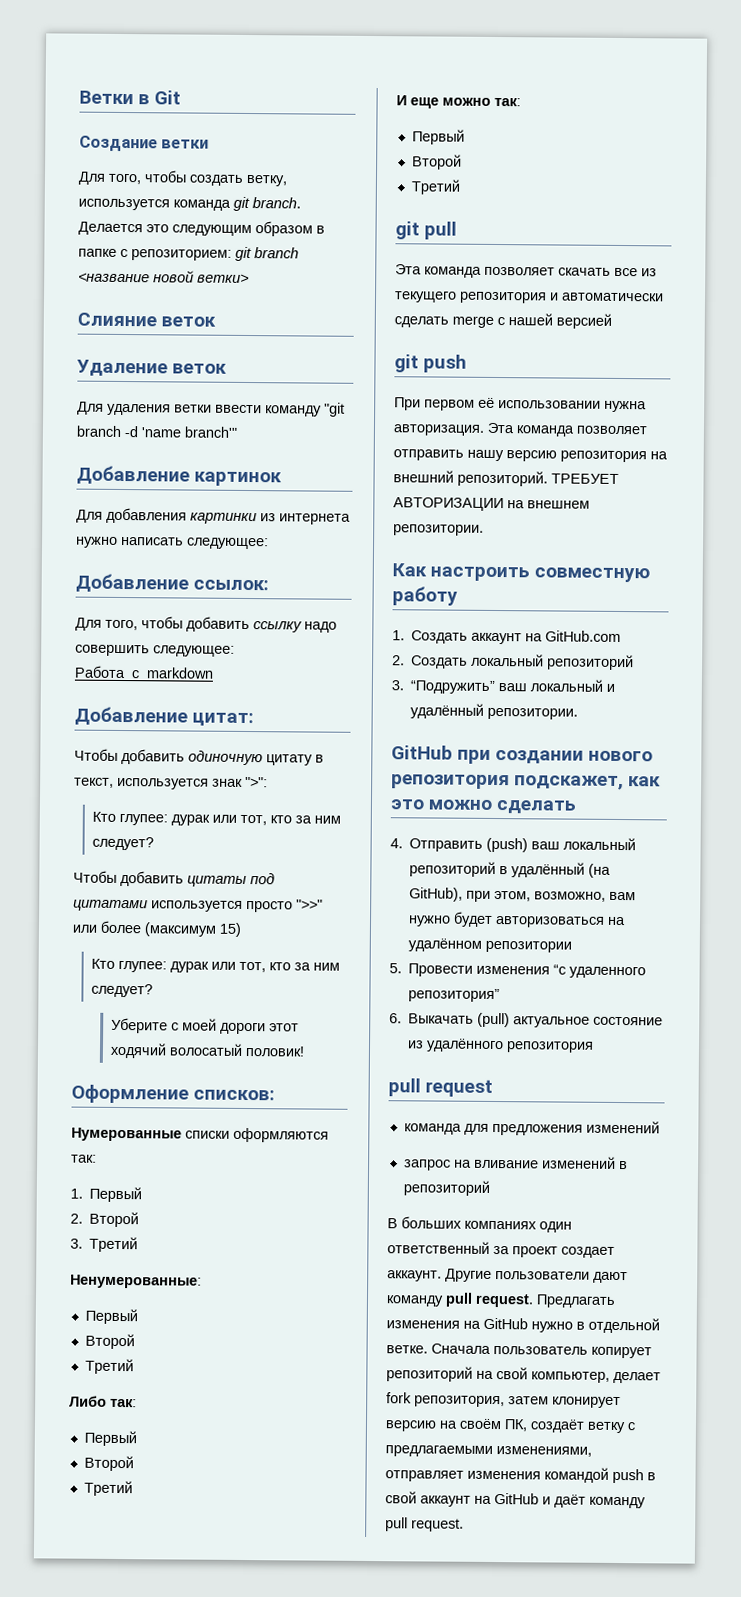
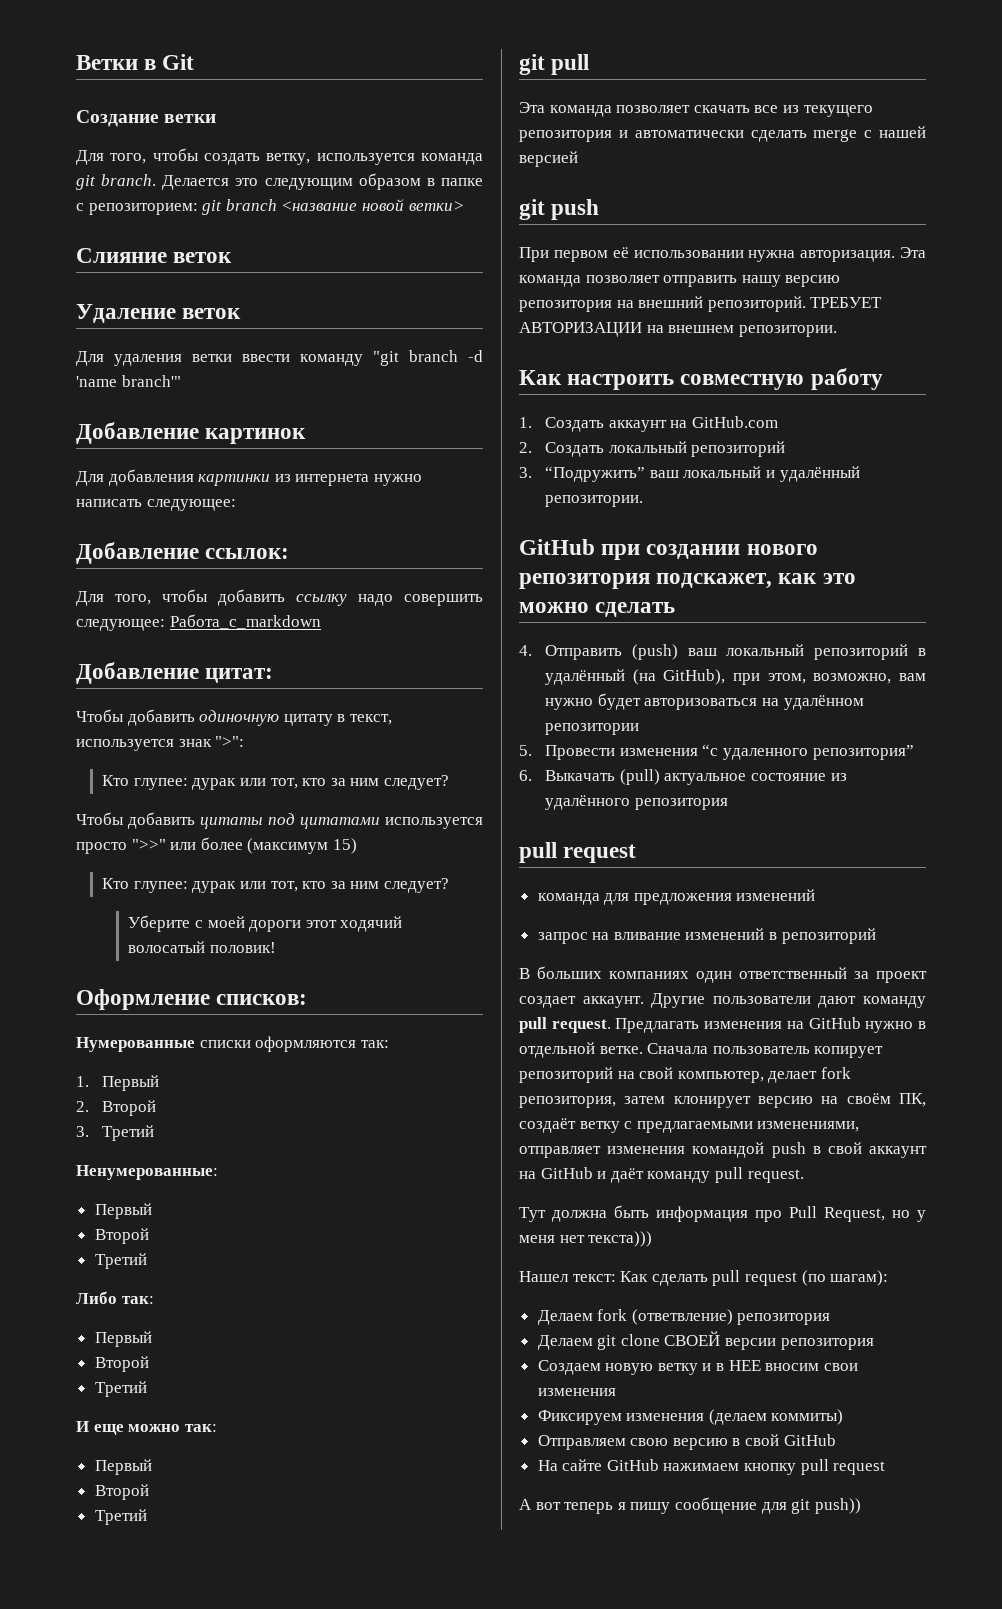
+ Тут должна быть информация про Pull Request, но у меня нет текста)))
+ Нашел текст: Как сделать pull request (по шагам):
+ Делаем fork (ответвление) репозитория
+ Делаем git clone СВОЕЙ версии репозитория
+ Создаем новую ветку и в НЕЕ вносим свои изменения
+ Фиксируем изменения (делаем коммиты)
+ Отправляем свою версию в свой GitHub
+ На сайте GitHub нажимаем кнопку pull request
+ А вот теперь я пишу сообщение для git push))

